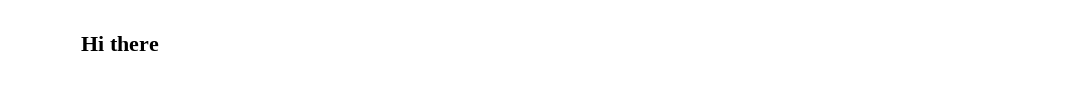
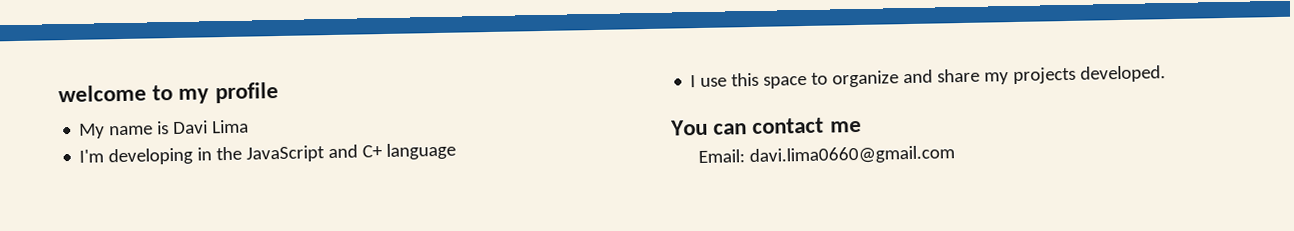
- Hi there
+ welcome to my profile
+ My name is Davi Lima
+ I'm developing in the JavaScript and C+ language
+ I use this space to organize and share my projects developed.
+ You can contact me
+ Email: davi.lima0660@gmail.com

